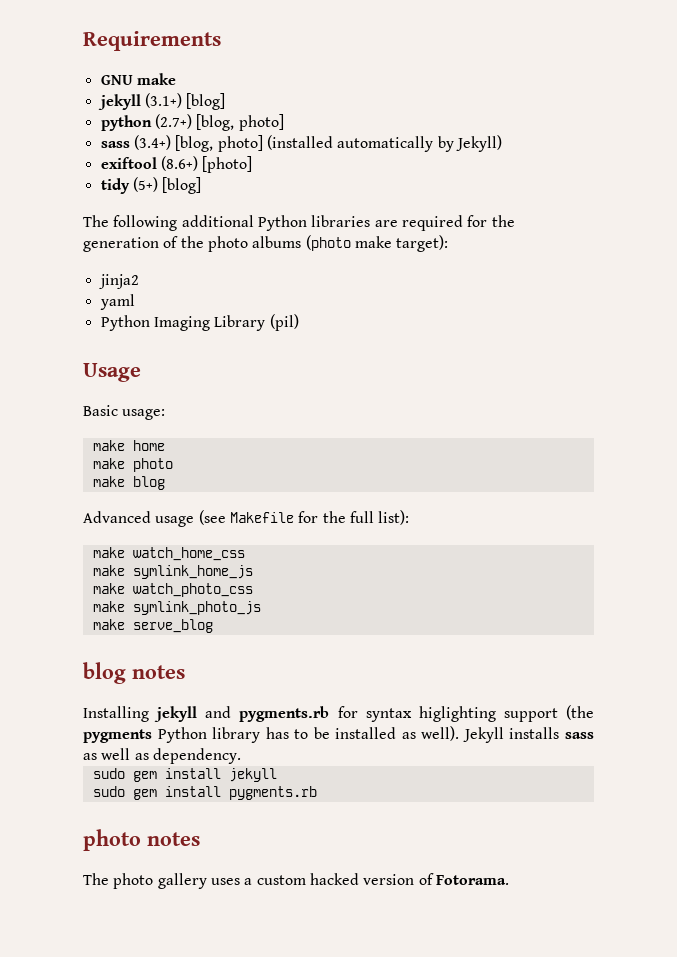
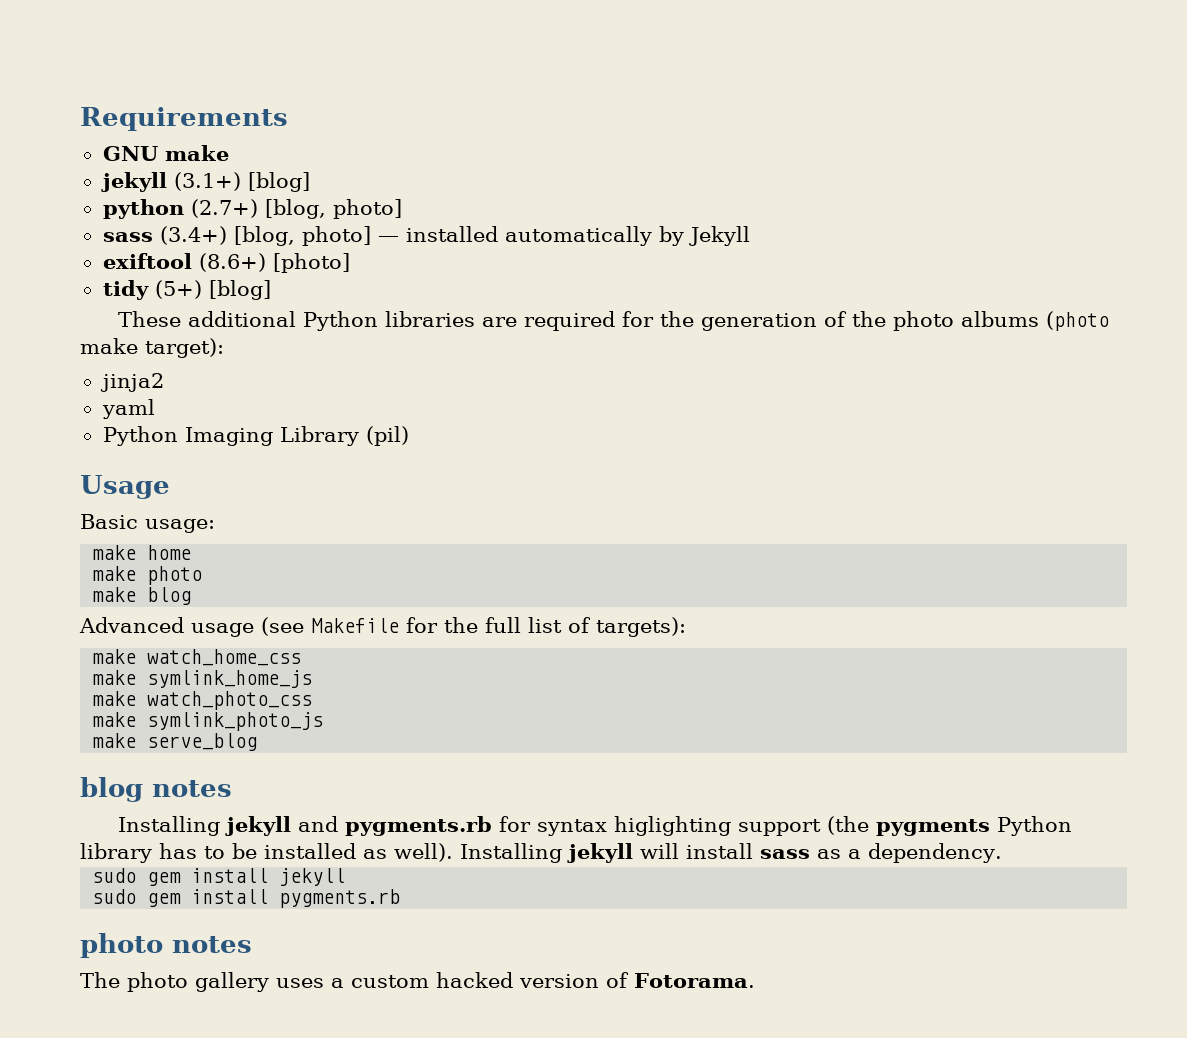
- sass (3.4+) [blog, photo] (installed automatically by Jekyll)
+ sass (3.4+) [blog, photo] — installed automatically by Jekyll
- The following additional Python libraries are required for the generation of the photo albums (photo make target):
+ These additional Python libraries are required for the generation of the photo albums (photo make target):
- Advanced usage (see Makefile for the full list):
+ Advanced usage (see Makefile for the full list of targets):
- Jekyll installs sass as well as dependency.
+ Installing jekyll will install sass as a dependency.

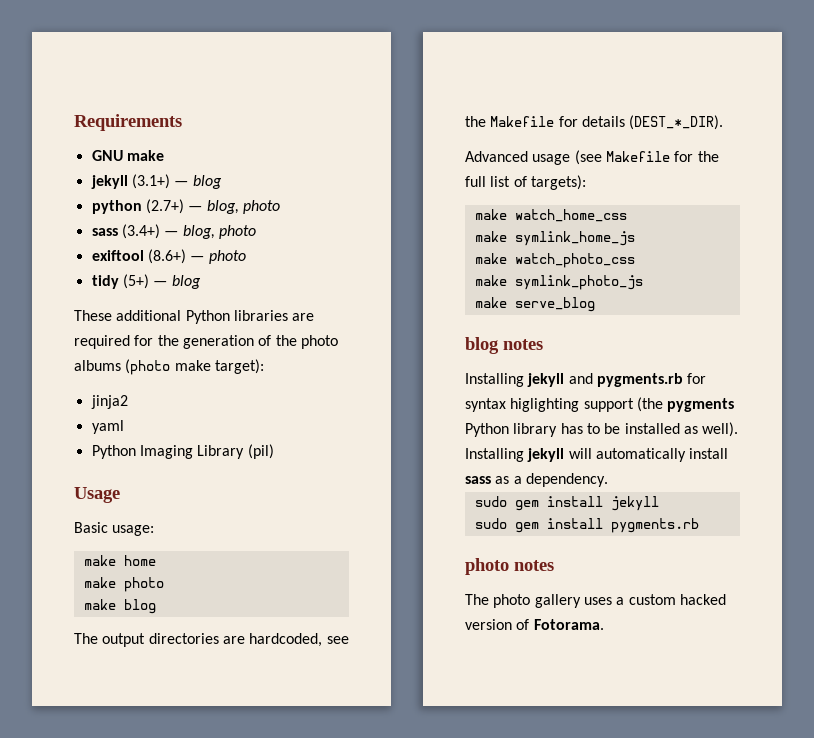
- jekyll (3.1+) [blog]
+ jekyll (3.1+) — blog
- python (2.7+) [blog, photo]
+ python (2.7+) — blog, photo
- sass (3.4+) [blog, photo] — installed automatically by Jekyll
+ sass (3.4+) — blog, photo
- exiftool (8.6+) [photo]
+ exiftool (8.6+) — photo
- tidy (5+) [blog]
+ tidy (5+) — blog
+ The output directories are hardcoded, see the Makefile for details (DEST_*_DIR).
- Installing jekyll will install sass as a dependency.
+ Installing jekyll will automatically install sass as a dependency.

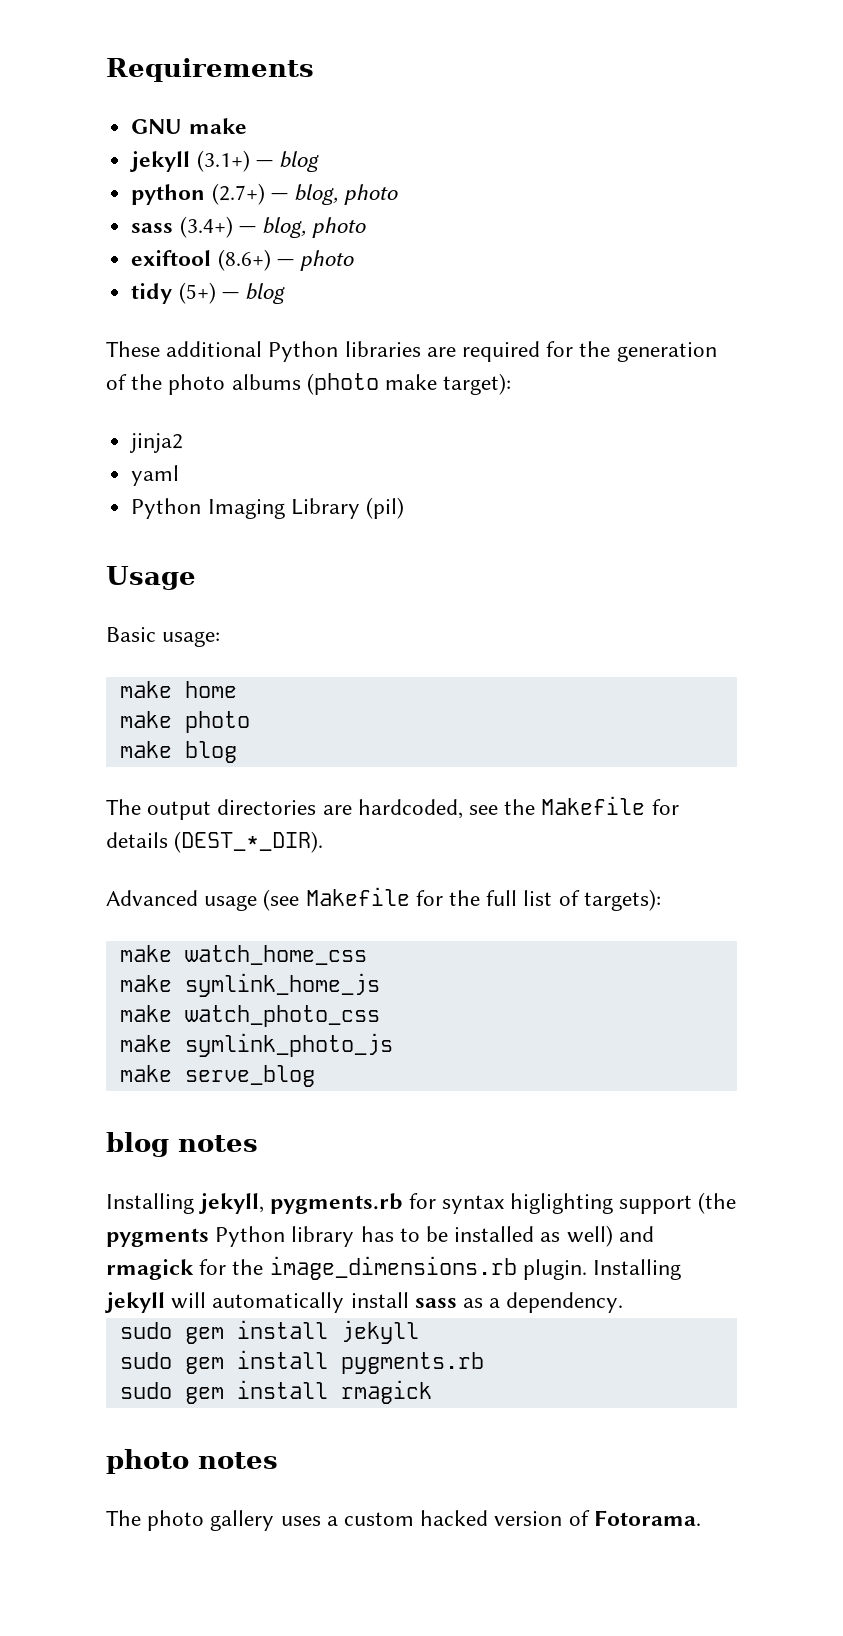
- Installing jekyll and pygments.rb for syntax higlighting support (the pygments Python library has to be installed as well).
+ Installing jekyll, pygments.rb for syntax higlighting support (the pygments Python library has to be installed as well) and rmagick for the image_dimensions.rb plugin.
+ sudo gem install rmagick

